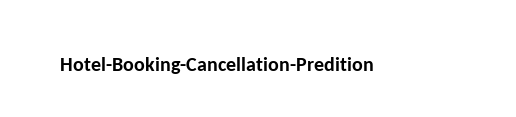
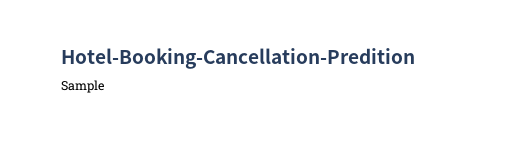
+ Sample

